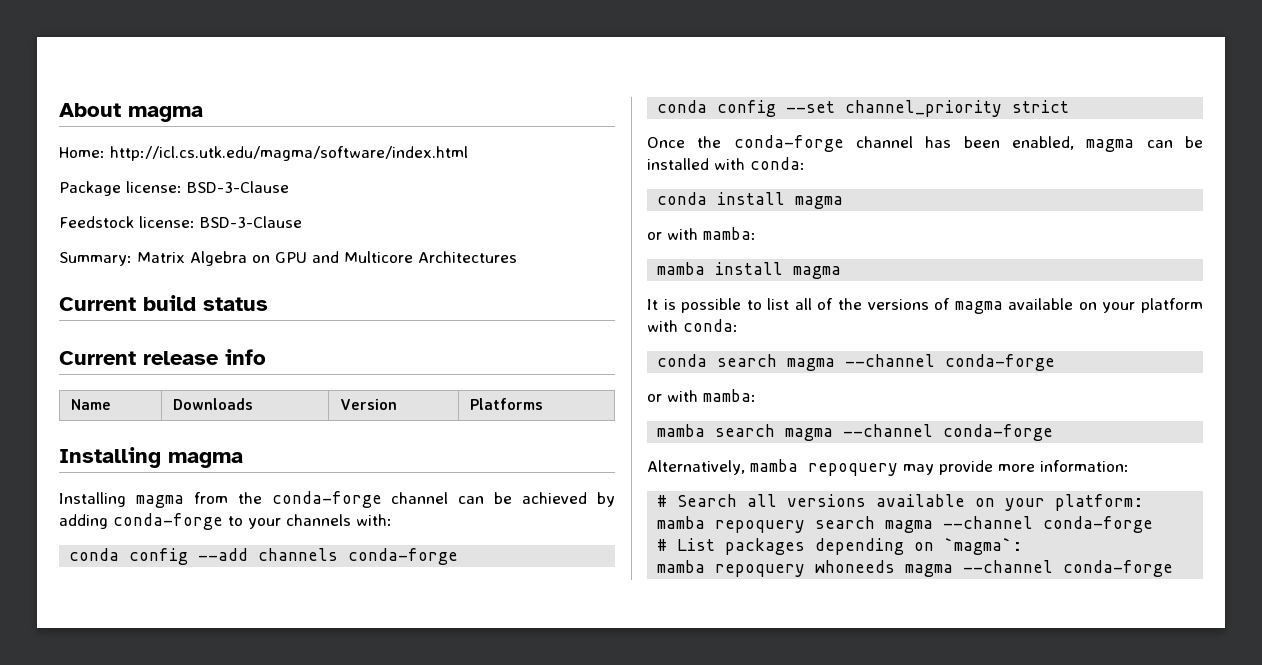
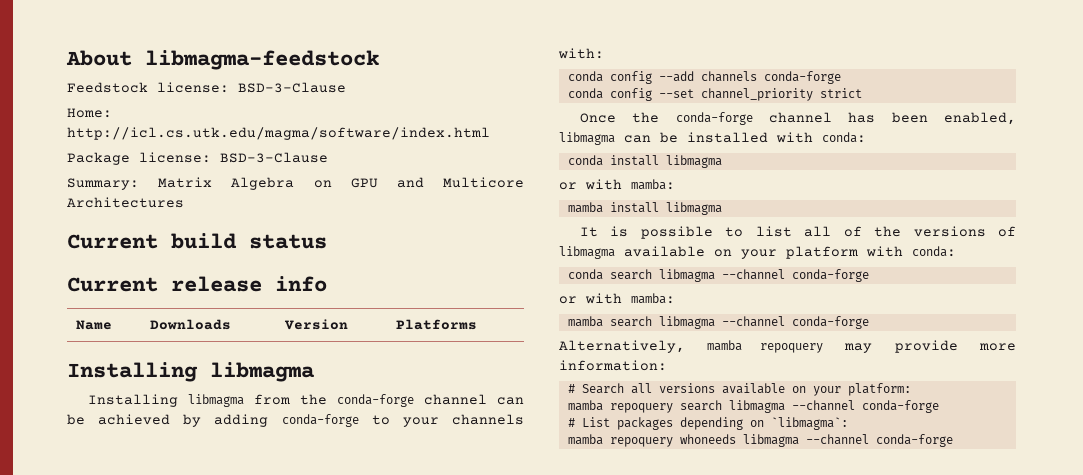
- About magma
+ About libmagma-feedstock
+ Feedstock license: BSD-3-Clause
- Feedstock license: BSD-3-Clause
  Name | Downloads | Version | Platforms
- Installing magma
- Installing magma from the conda-forge channel can be achieved by adding conda-forge to your channels with:
+ Installing libmagma
+ Installing libmagma from the conda-forge channel can be achieved by adding conda-forge to your channels with:
- Once the conda-forge channel has been enabled, magma can be installed with conda:
+ Once the conda-forge channel has been enabled, libmagma can be installed with conda:
- conda install magma
+ conda install libmagma
- mamba install magma
+ mamba install libmagma
- It is possible to list all of the versions of magma available on your platform with conda:
+ It is possible to list all of the versions of libmagma available on your platform with conda:
- conda search magma --channel conda-forge
+ conda search libmagma --channel conda-forge
- mamba search magma --channel conda-forge
+ mamba search libmagma --channel conda-forge
- mamba repoquery search magma --channel conda-forge
+ mamba repoquery search libmagma --channel conda-forge
- # List packages depending on `magma`:
+ # List packages depending on `libmagma`:
- mamba repoquery whoneeds magma --channel conda-forge
+ mamba repoquery whoneeds libmagma --channel conda-forge

